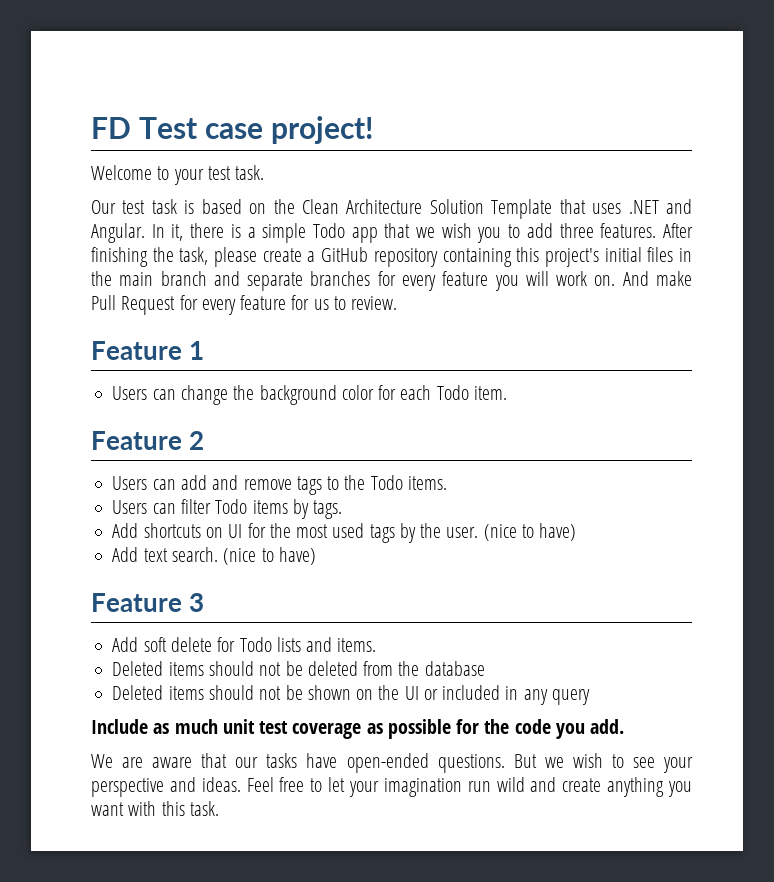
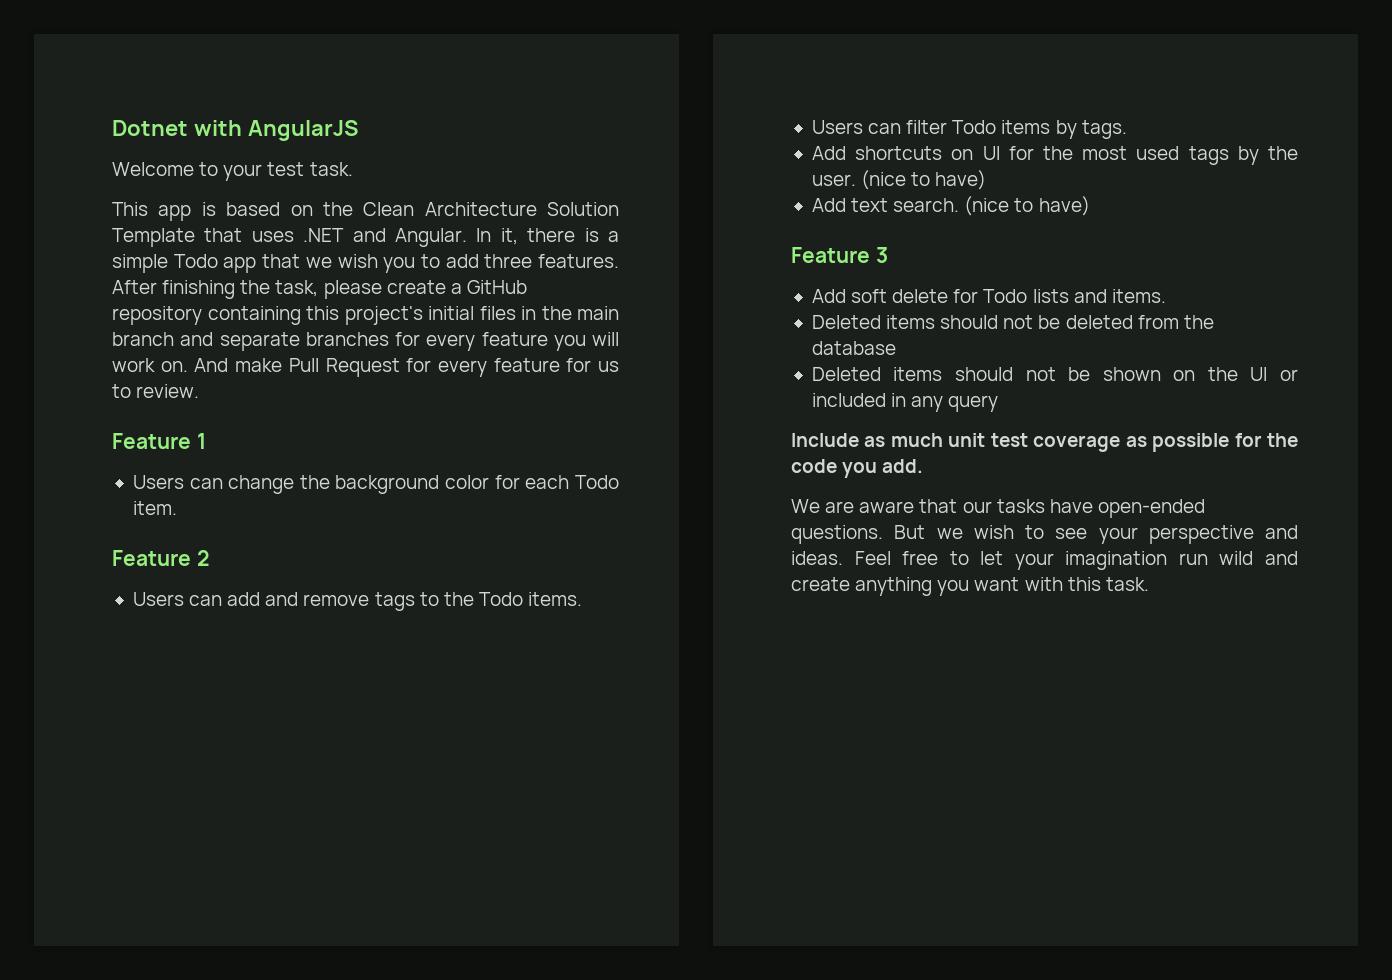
- FD Test case project!
+ Dotnet with AngularJS
- Our test task is based on the Clean Architecture Solution Template that uses .NET and Angular.
+ This app is based on the Clean Architecture Solution Template that uses .NET and Angular.

